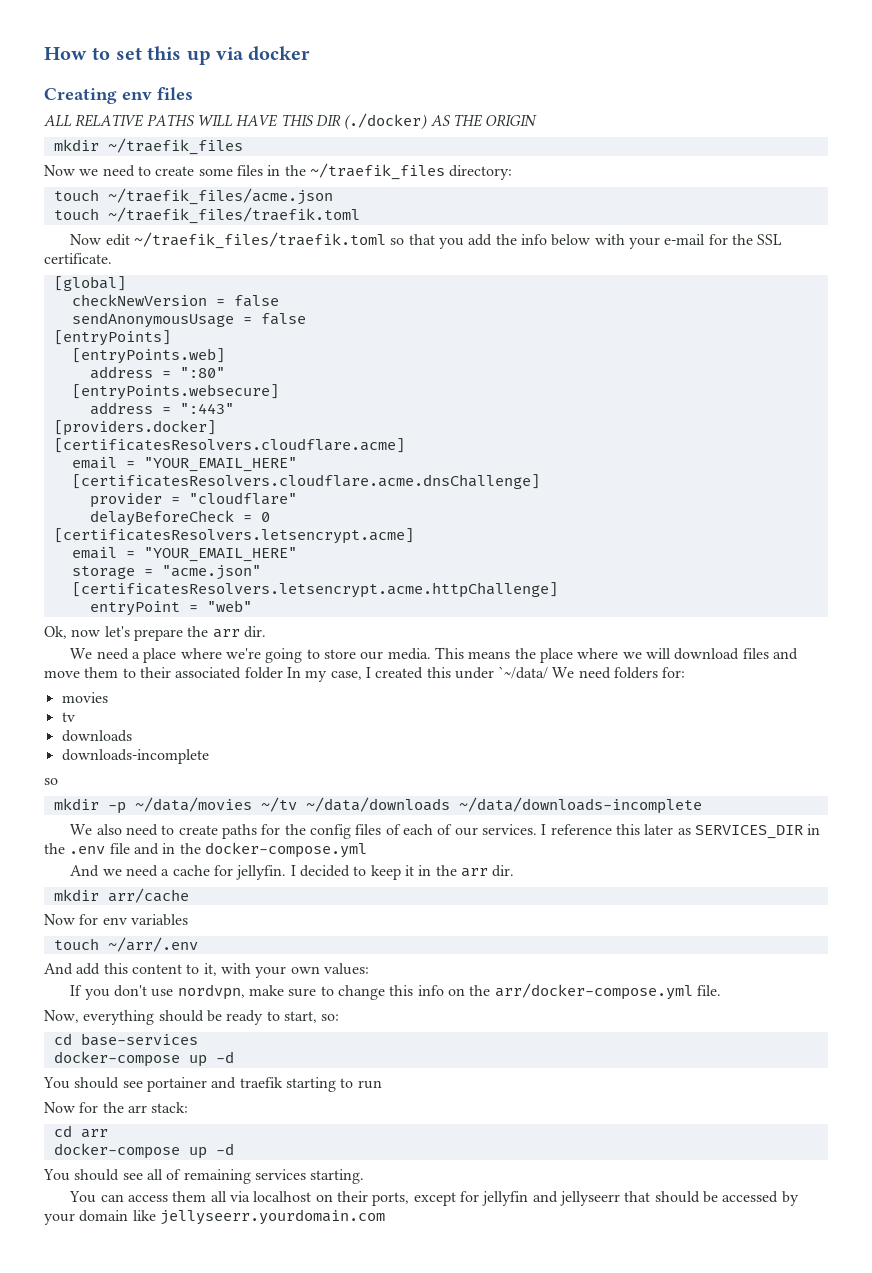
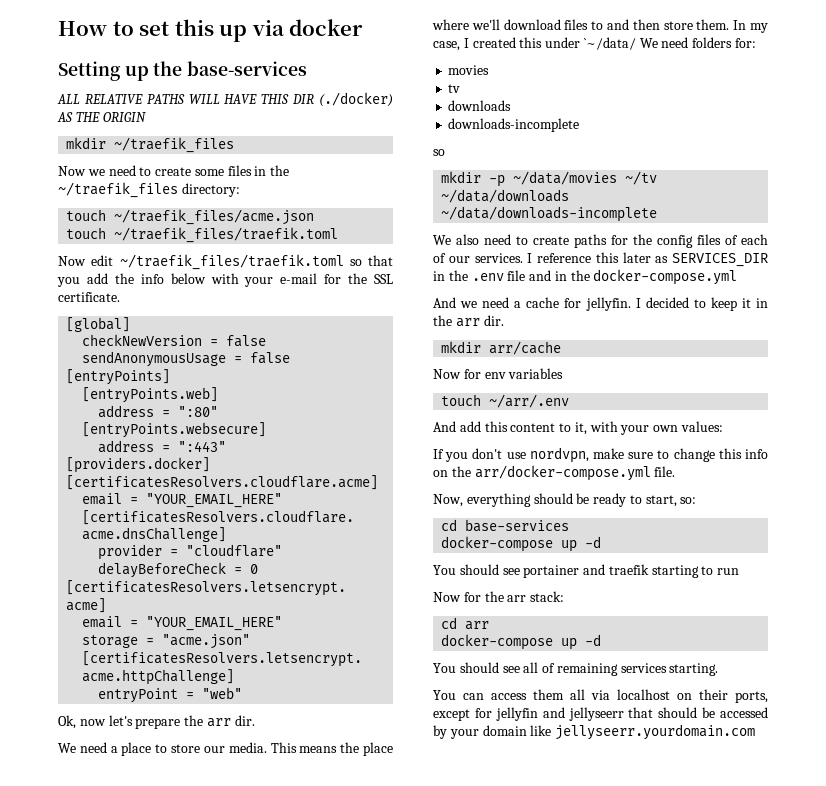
- Creating env files
+ Setting up the base-services
- We need a place where we're going to store our media.
+ We need a place to store our media.
- This means the place where we will download files and move them to their associated folder In my case, I created this under `~/data/ We need folders for:
+ This means the place where we'll download files to and then store them. In my case, I created this under `~/data/ We need folders for:

